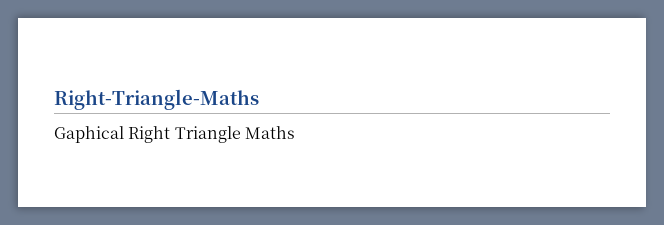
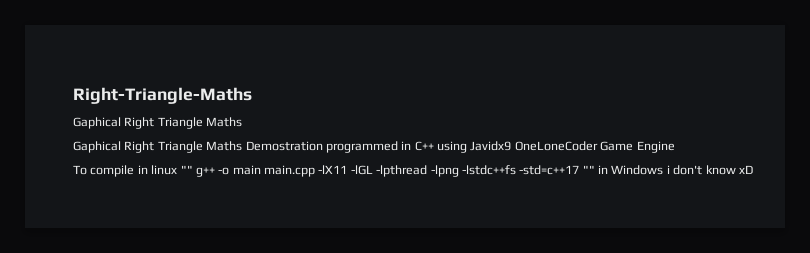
+ Gaphical Right Triangle Maths Demostration programmed in C++ using Javidx9 OneLoneCoder Game Engine
+ To compile in linux "" g++ -o main main.cpp -lX11 -lGL -lpthread -lpng -lstdc++fs -std=c++17 "" in Windows i don't know xD

